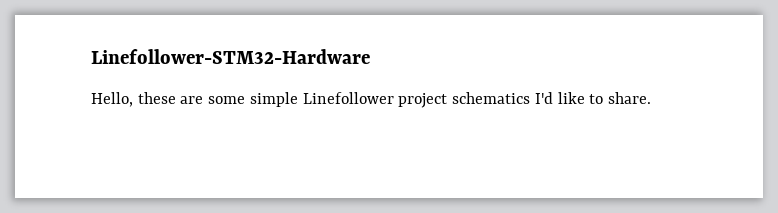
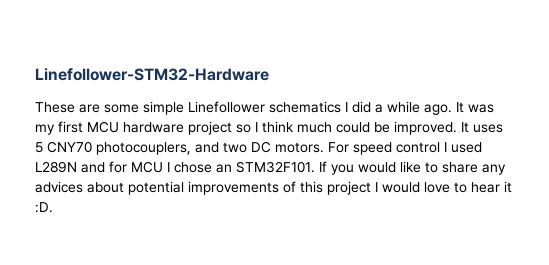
- Hello, these are some simple Linefollower project schematics I'd like to share.
+ These are some simple Linefollower schematics I did a while ago. It was my first MCU hardware project so I think much could be improved. It uses 5 CNY70 photocouplers, and two DC motors. For speed control I used L289N and for MCU I chose an STM32F101. If you would like to share any advices about potential improvements of this project I would love to hear it :D.

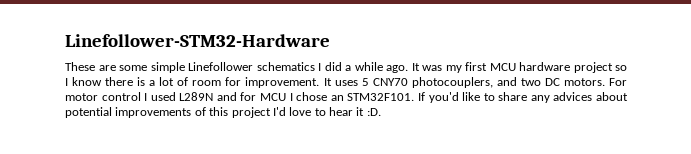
- It was my first MCU hardware project so I think much could be improved.
+ It was my first MCU hardware project so I know there is a lot of room for improvement.
- For speed control I used L289N and for MCU I chose an STM32F101.
+ For motor control I used L289N and for MCU I chose an STM32F101.
- If you would like to share any advices about potential improvements of this project I would love to hear it :D.
+ If you'd like to share any advices about potential improvements of this project I'd love to hear it :D.

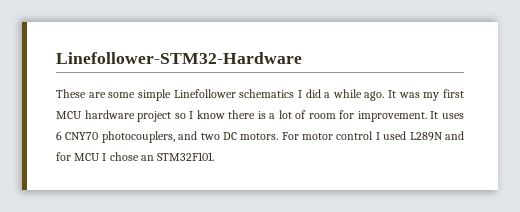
- It uses 5 CNY70 photocouplers, and two DC motors.
+ It uses 6 CNY70 photocouplers, and two DC motors.
- If you'd like to share any advices about potential improvements of this project I'd love to hear it :D.

